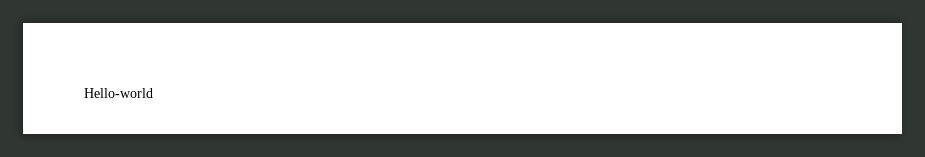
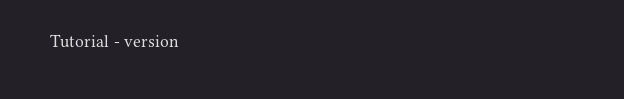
- Hello-world
+ Tutorial - version

